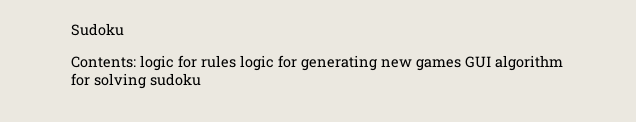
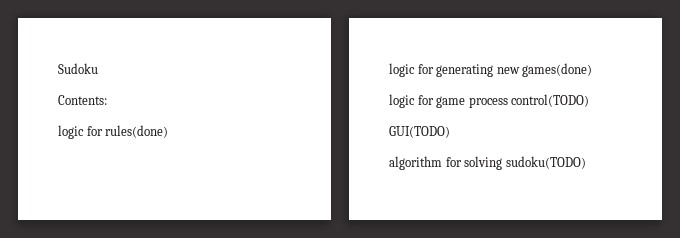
- Contents: logic for rules logic for generating new games GUI algorithm for solving sudoku
+ Contents:
+ logic for rules(done)
+ logic for generating new games(done)
+ logic for game process control(TODO)
+ GUI(TODO)
+ algorithm for solving sudoku(TODO)

